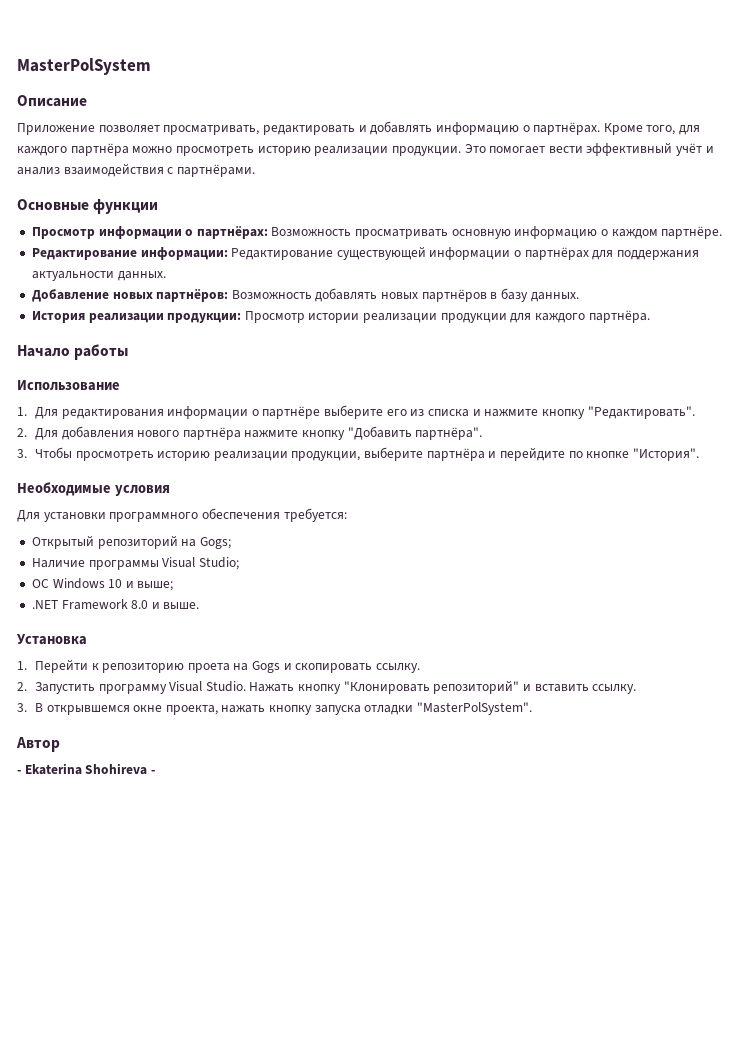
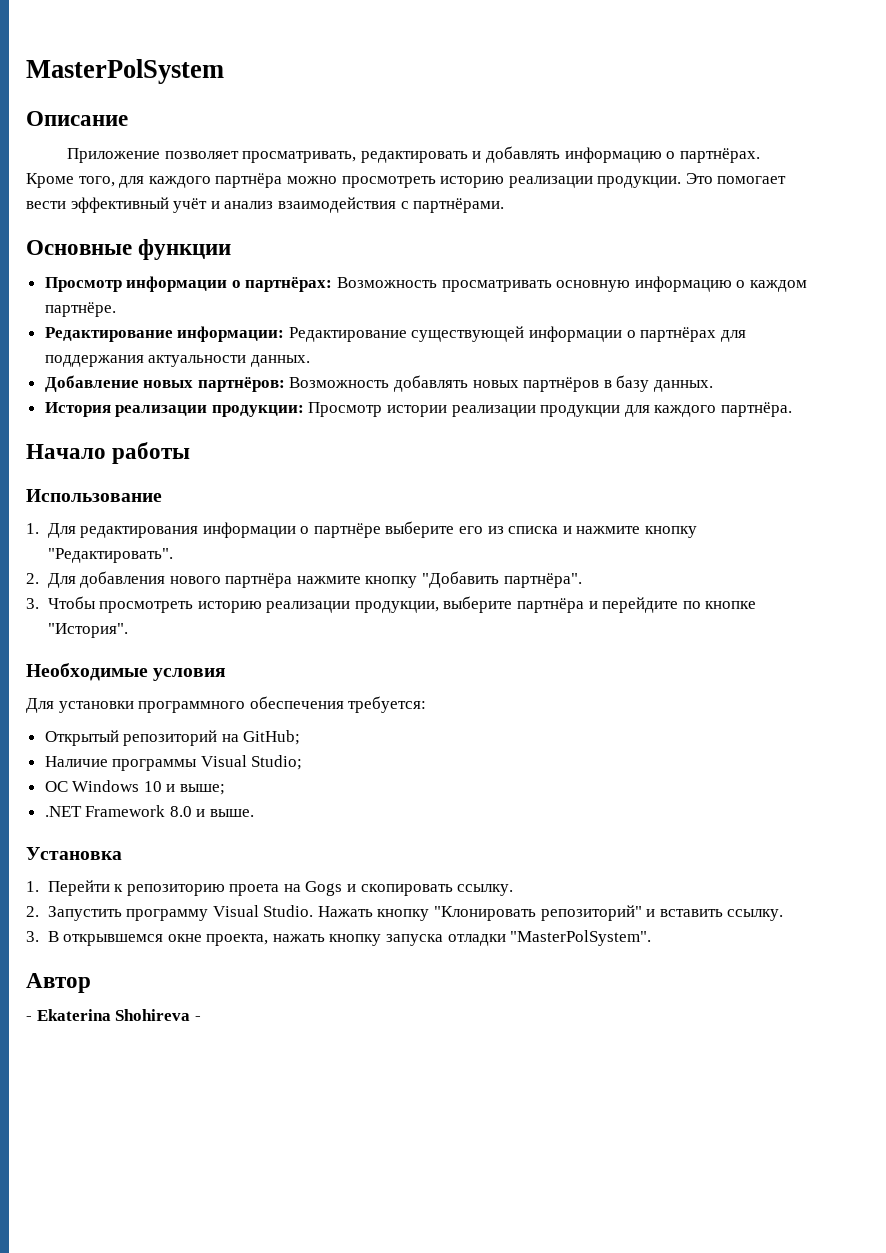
- Открытый репозиторий на Gogs;
+ Открытый репозиторий на GitHub;

